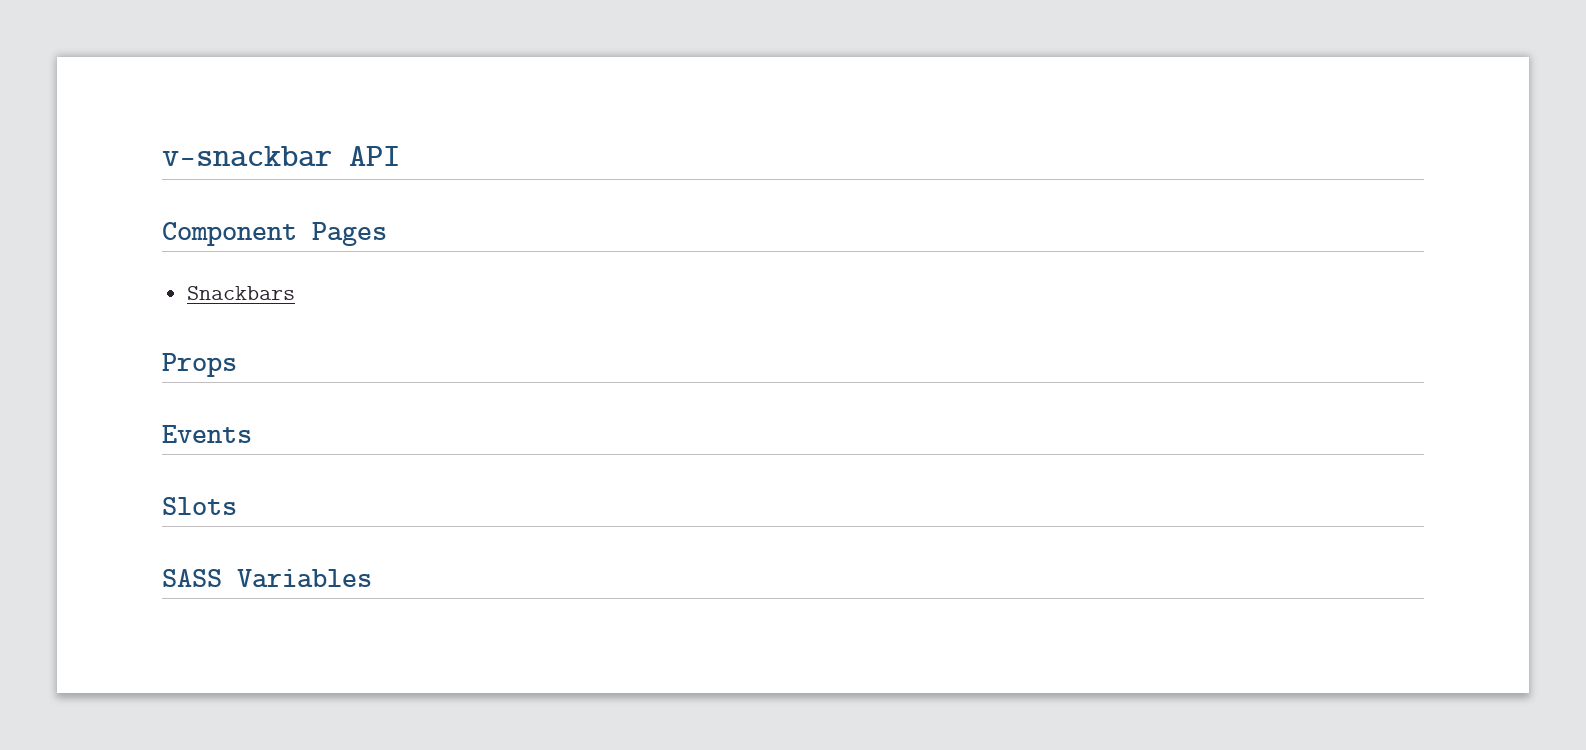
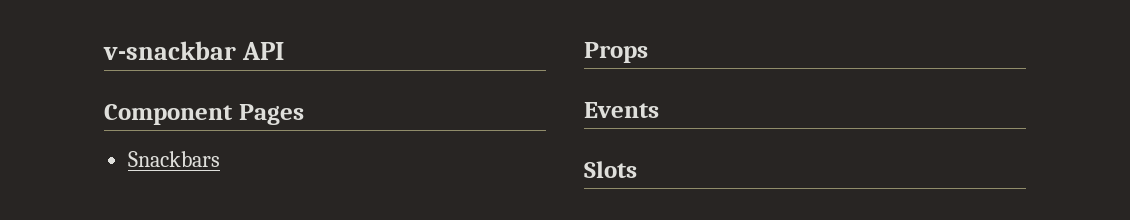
- SASS Variables

